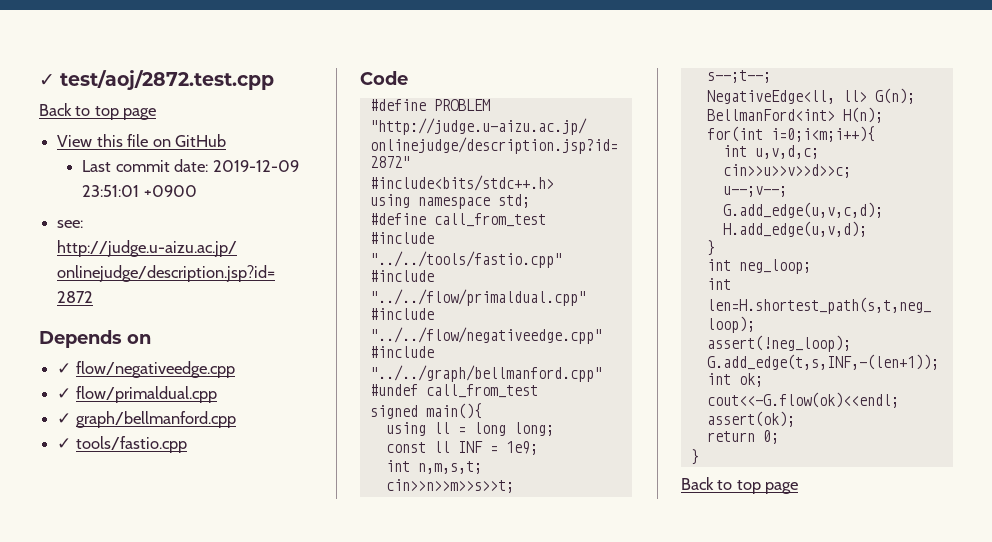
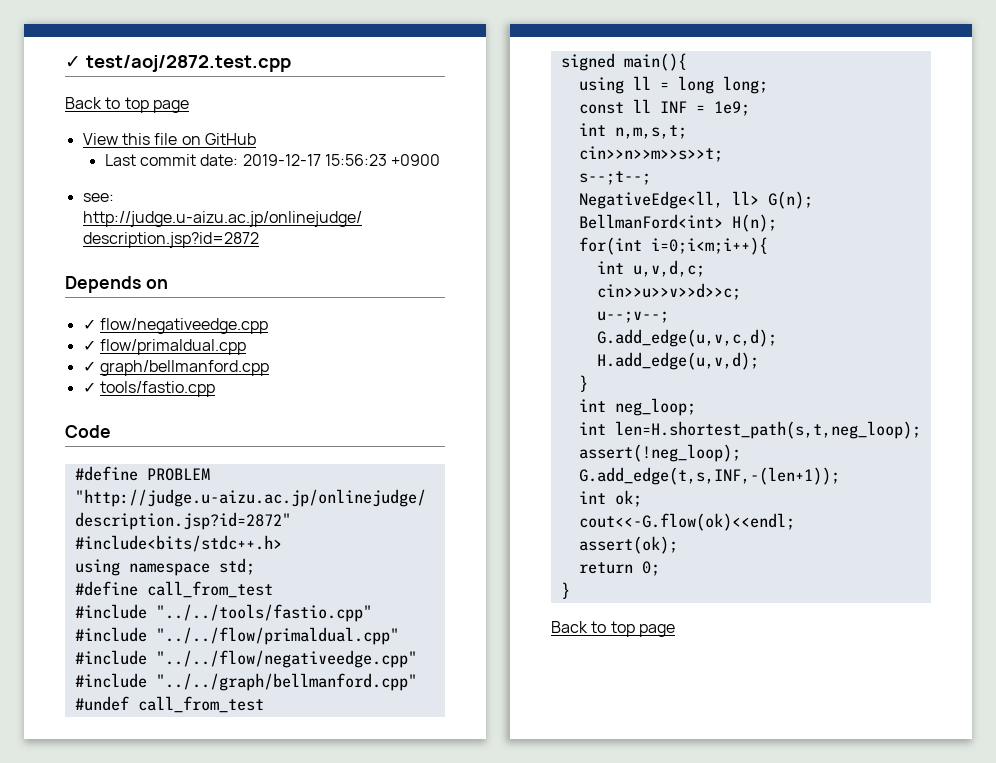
- Last commit date: 2019-12-09 23:51:01 +0900
+ Last commit date: 2019-12-17 15:56:23 +0900

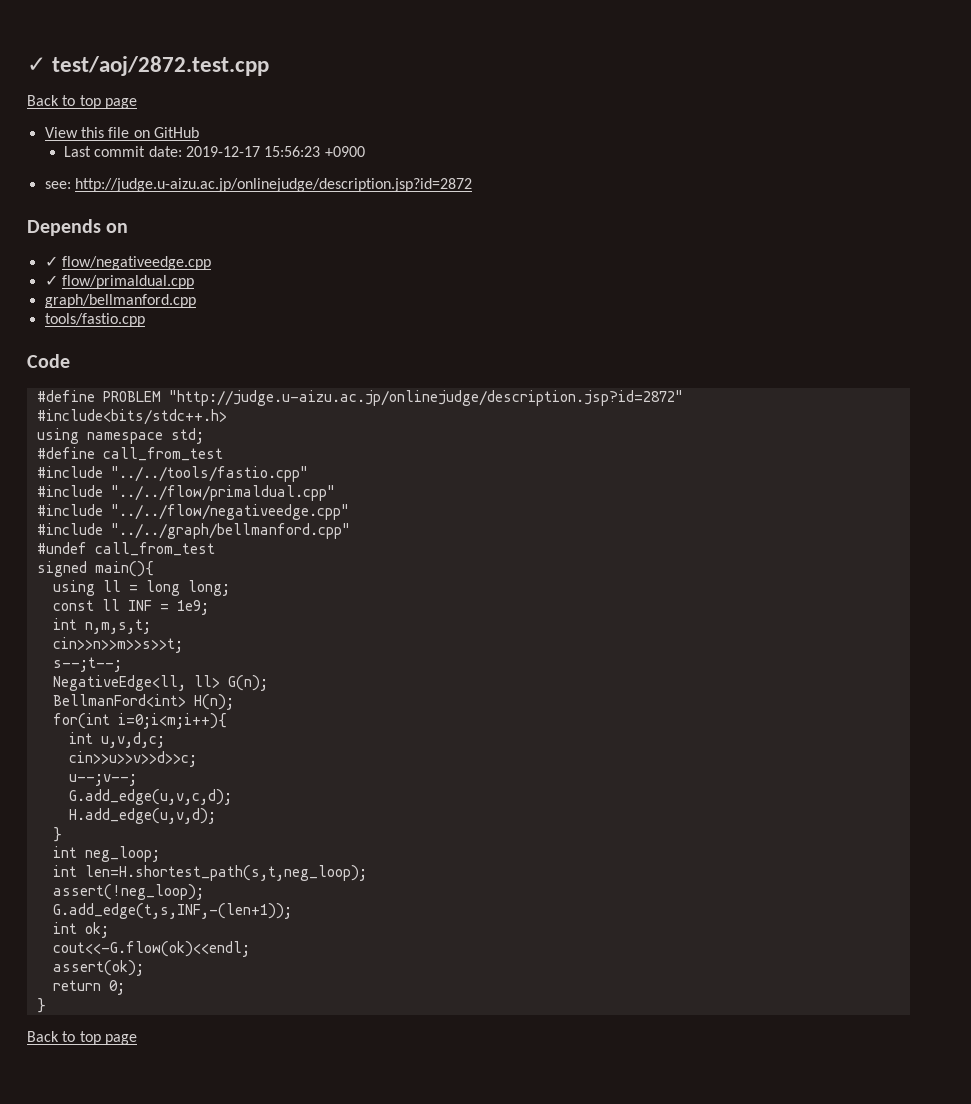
- ✓ graph/bellmanford.cpp
+ graph/bellmanford.cpp
- ✓ tools/fastio.cpp
+ tools/fastio.cpp

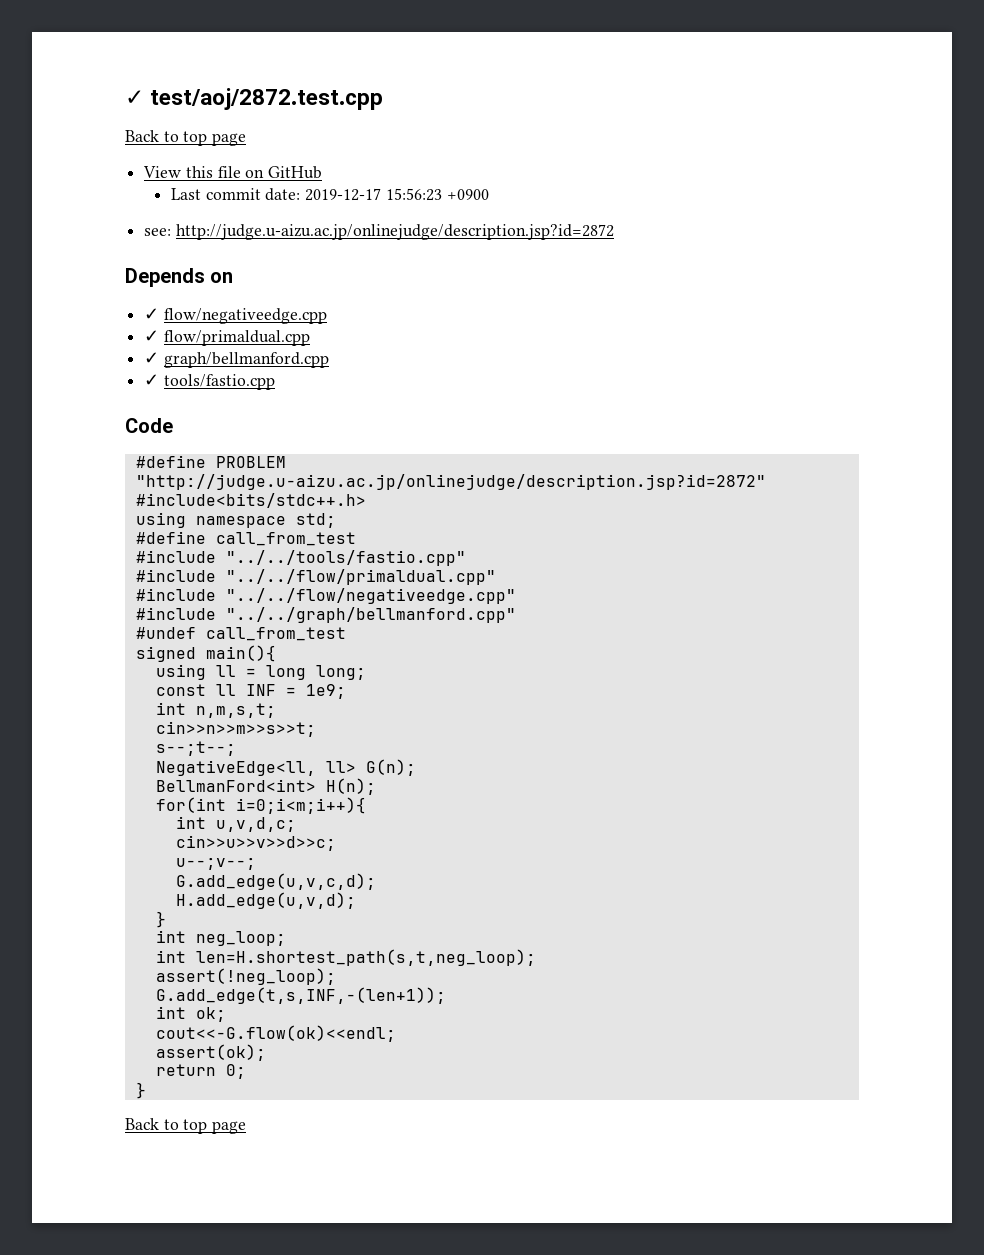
- graph/bellmanford.cpp
+ ✓ graph/bellmanford.cpp
- tools/fastio.cpp
+ ✓ tools/fastio.cpp

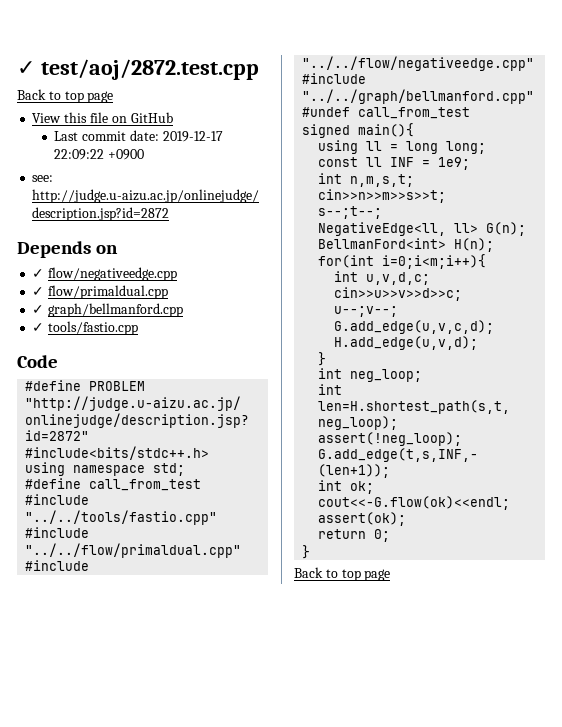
- Last commit date: 2019-12-17 15:56:23 +0900
+ Last commit date: 2019-12-17 22:09:22 +0900

